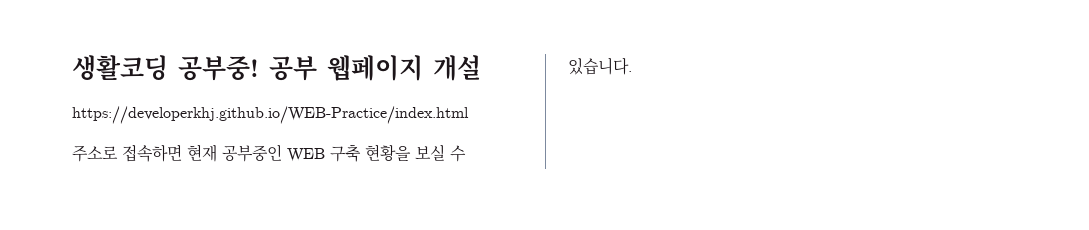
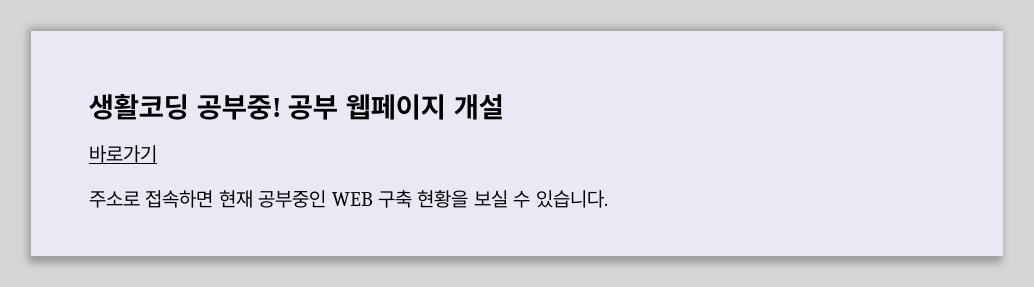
- https://developerkhj.github.io/WEB-Practice/index.html
+ 바로가기

